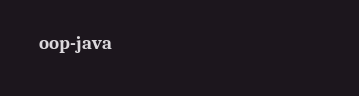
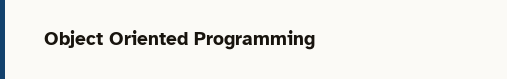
- oop-java
+ Object Oriented Programming

